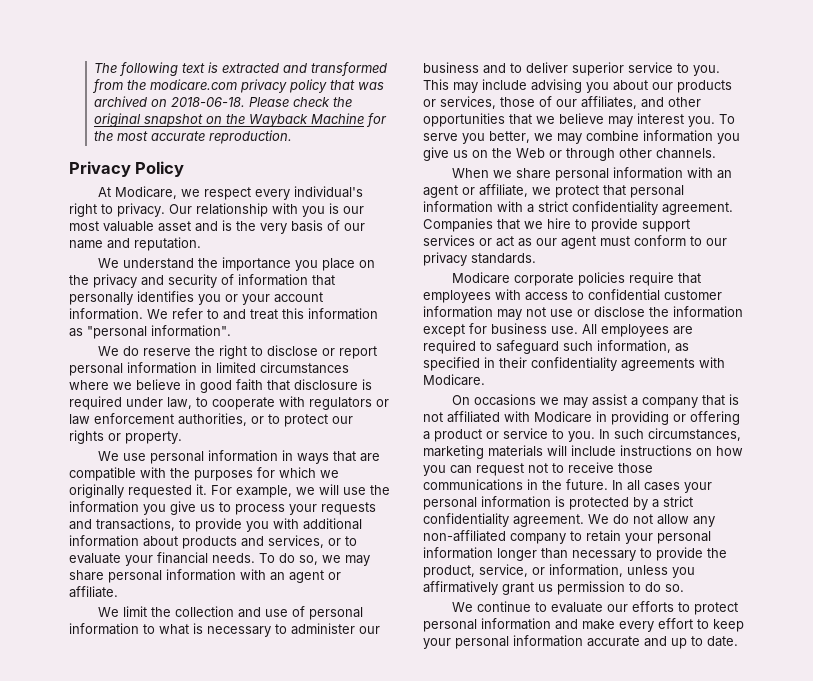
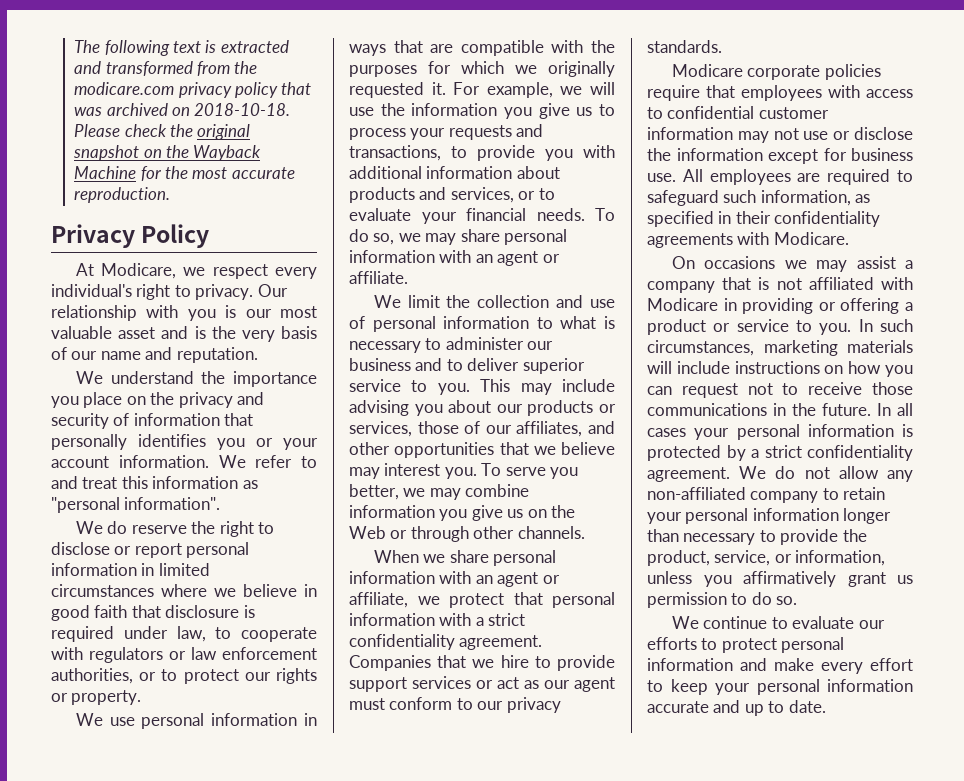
- The following text is extracted and transformed from the modicare.com privacy policy that was archived on 2018-06-18.
+ The following text is extracted and transformed from the modicare.com privacy policy that was archived on 2018-10-18.

